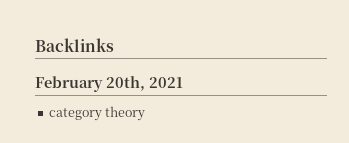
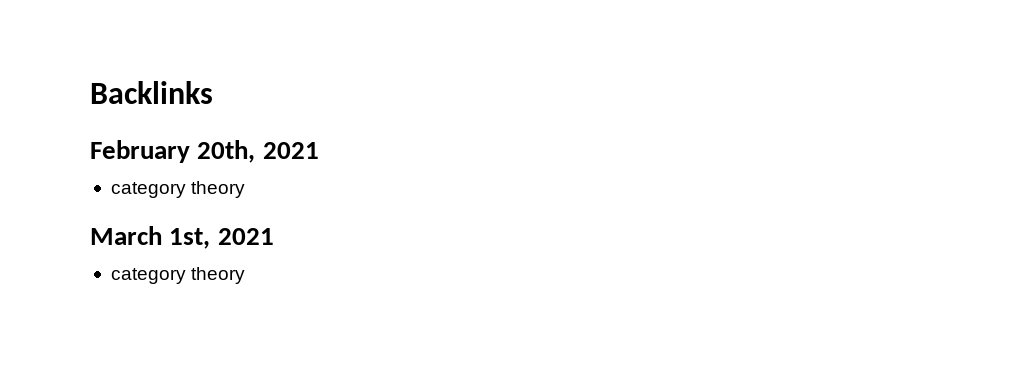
+ March 1st, 2021
+ category theory

